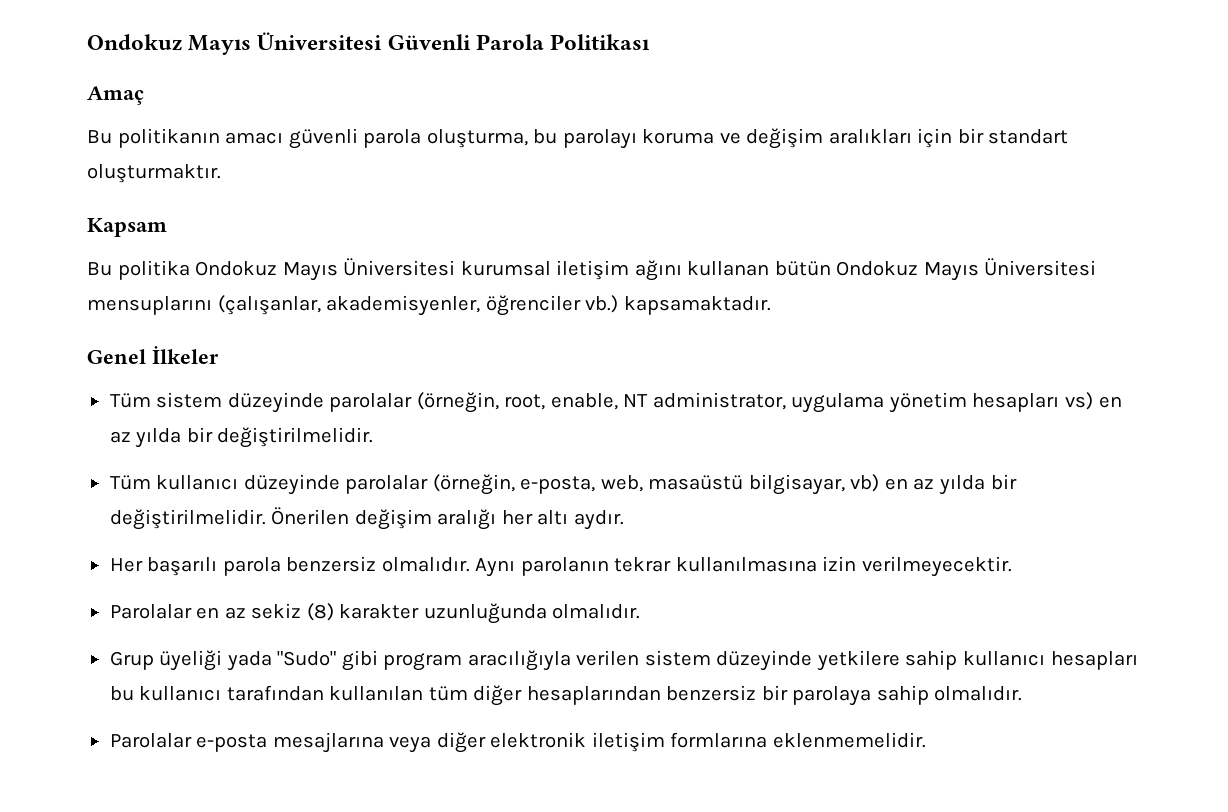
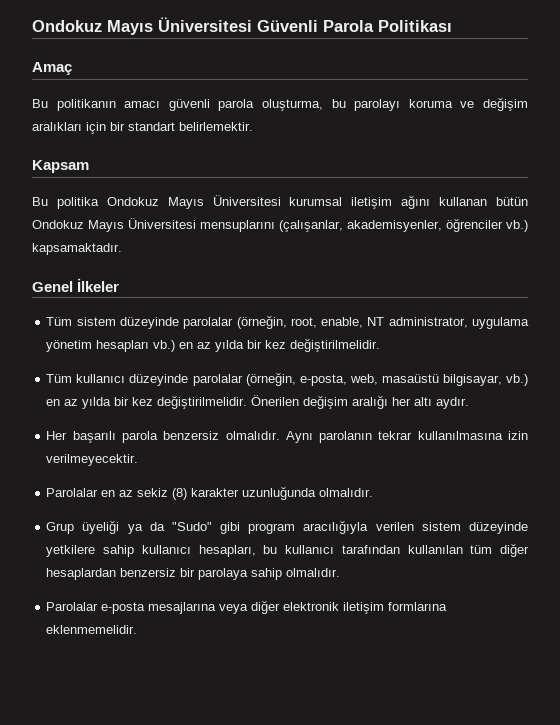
- Bu politikanın amacı güvenli parola oluşturma, bu parolayı koruma ve değişim aralıkları için bir standart oluşturmaktır.
+ Bu politikanın amacı güvenli parola oluşturma, bu parolayı koruma ve değişim aralıkları için bir standart belirlemektir.
- Tüm sistem düzeyinde parolalar (örneğin, root, enable, NT administrator, uygulama yönetim hesapları vs) en az yılda bir değiştirilmelidir.
+ Tüm sistem düzeyinde parolalar (örneğin, root, enable, NT administrator, uygulama yönetim hesapları vb.) en az yılda bir kez değiştirilmelidir.
- Tüm kullanıcı düzeyinde parolalar (örneğin, e-posta, web, masaüstü bilgisayar, vb) en az yılda bir değiştirilmelidir.
+ Tüm kullanıcı düzeyinde parolalar (örneğin, e-posta, web, masaüstü bilgisayar, vb.) en az yılda bir kez değiştirilmelidir.
- Grup üyeliği yada "Sudo" gibi program aracılığıyla verilen sistem düzeyinde yetkilere sahip kullanıcı hesapları bu kullanıcı tarafından kullanılan tüm diğer hesaplarından benzersiz bir parolaya sahip olmalıdır.
+ Grup üyeliği ya da "Sudo" gibi program aracılığıyla verilen sistem düzeyinde yetkilere sahip kullanıcı hesapları, bu kullanıcı tarafından kullanılan tüm diğer hesaplardan benzersiz bir parolaya sahip olmalıdır.

